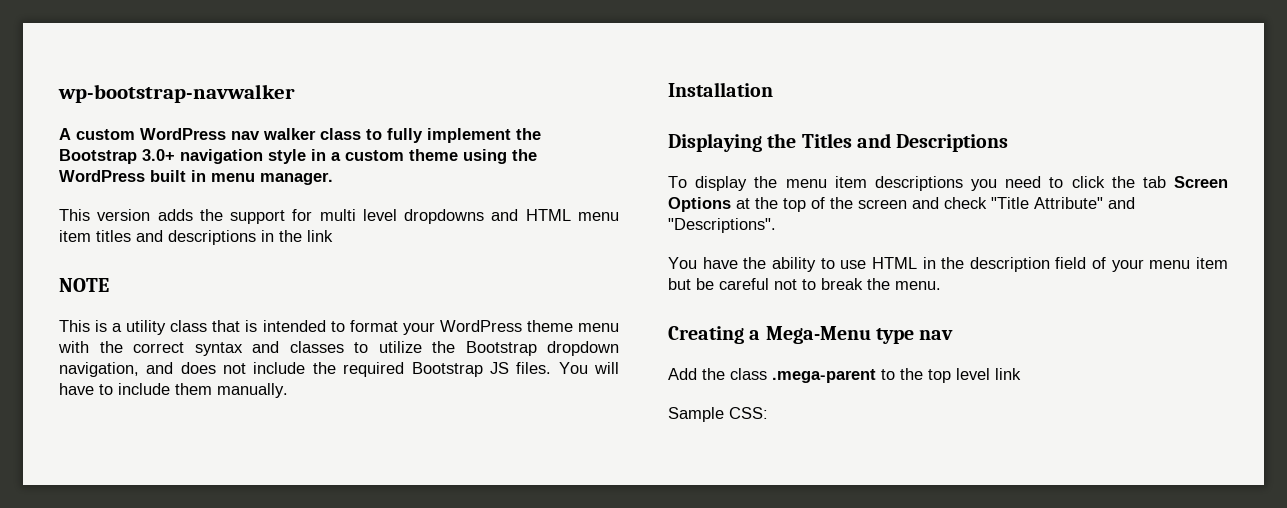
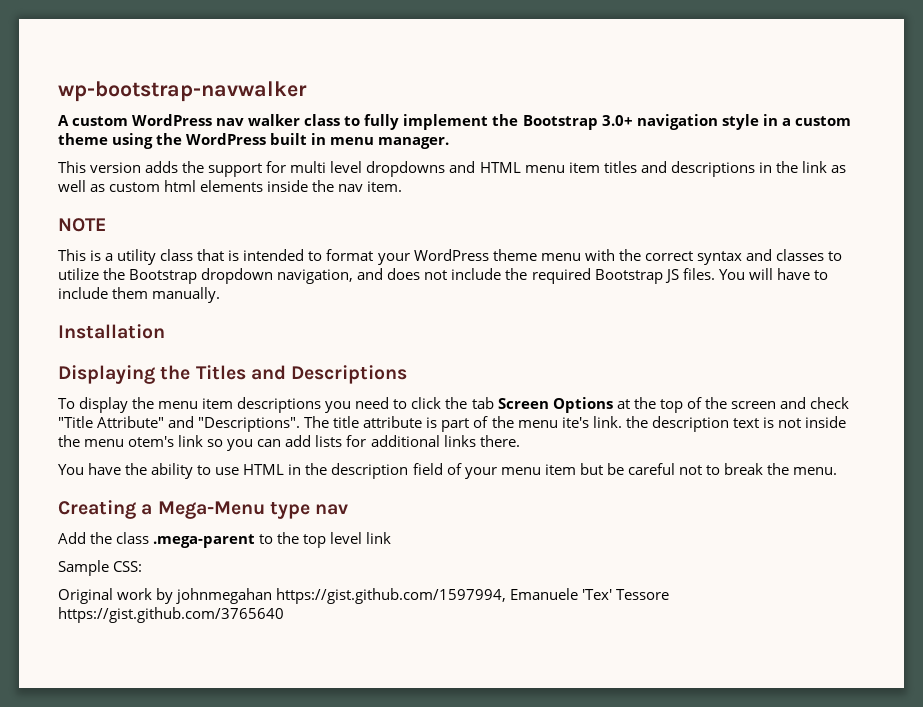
- This version adds the support for multi level dropdowns and HTML menu item titles and descriptions in the link
+ This version adds the support for multi level dropdowns and HTML menu item titles and descriptions in the link as well as custom html elements inside the nav item.
+ The title attribute is part of the menu ite's link. the description text is not inside the menu otem's link so you can add lists for additional links there.
+ Original work by johnmegahan https://gist.github.com/1597994, Emanuele 'Tex' Tessore https://gist.github.com/3765640

